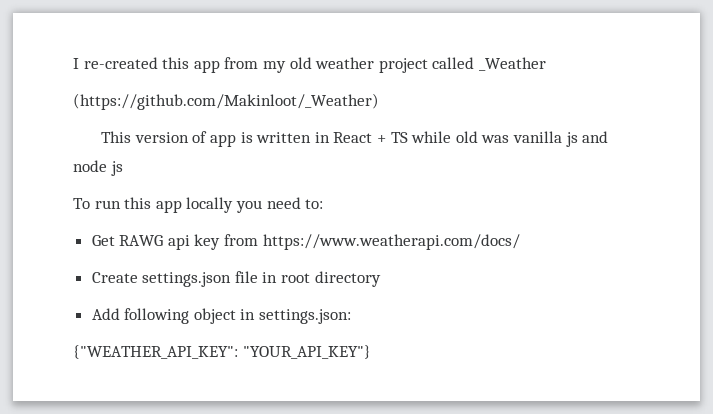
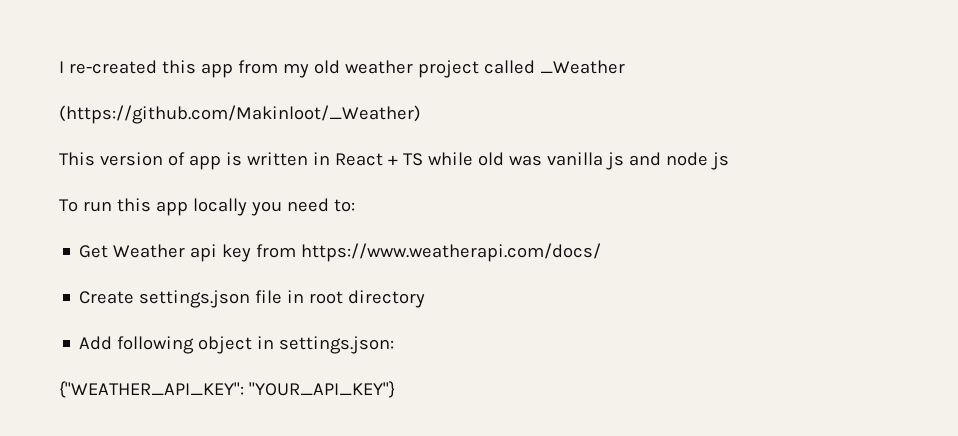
- Get RAWG api key from https://www.weatherapi.com/docs/
+ Get Weather api key from https://www.weatherapi.com/docs/

